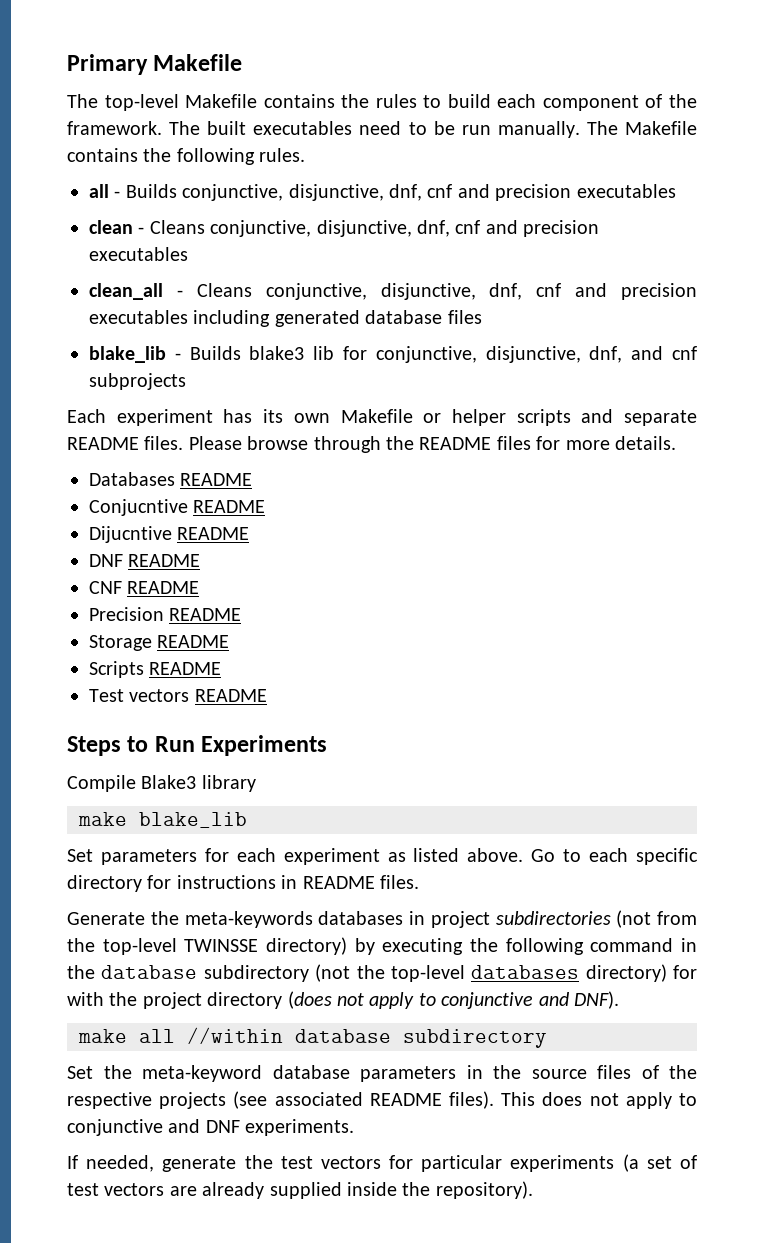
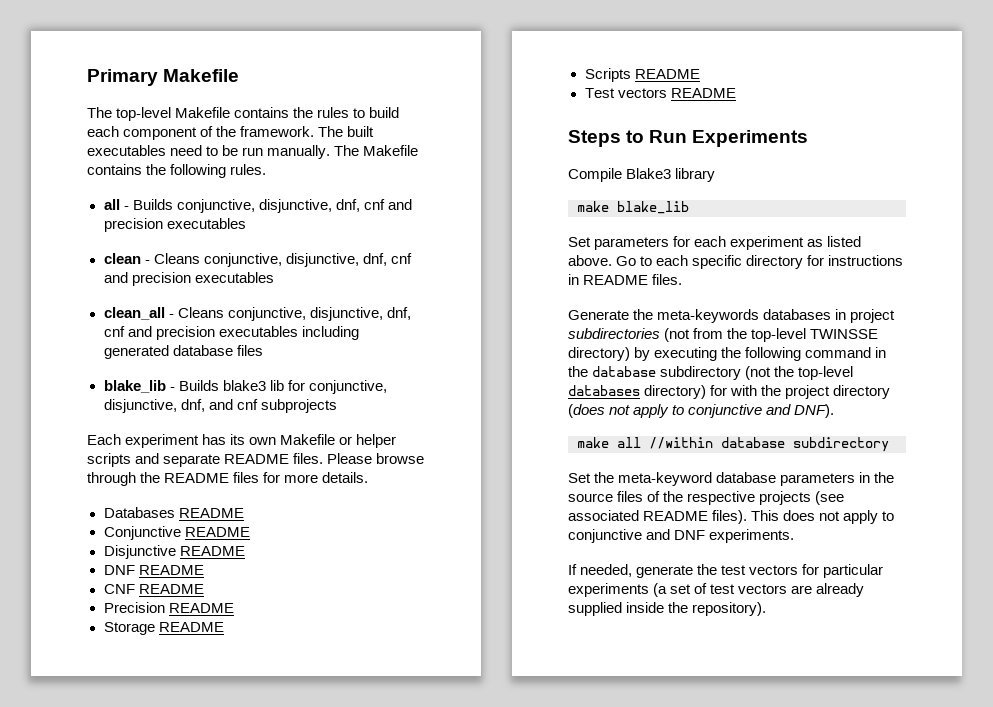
- Conjucntive README
- Dijucntive README
+ Conjunctive README
+ Disjunctive README

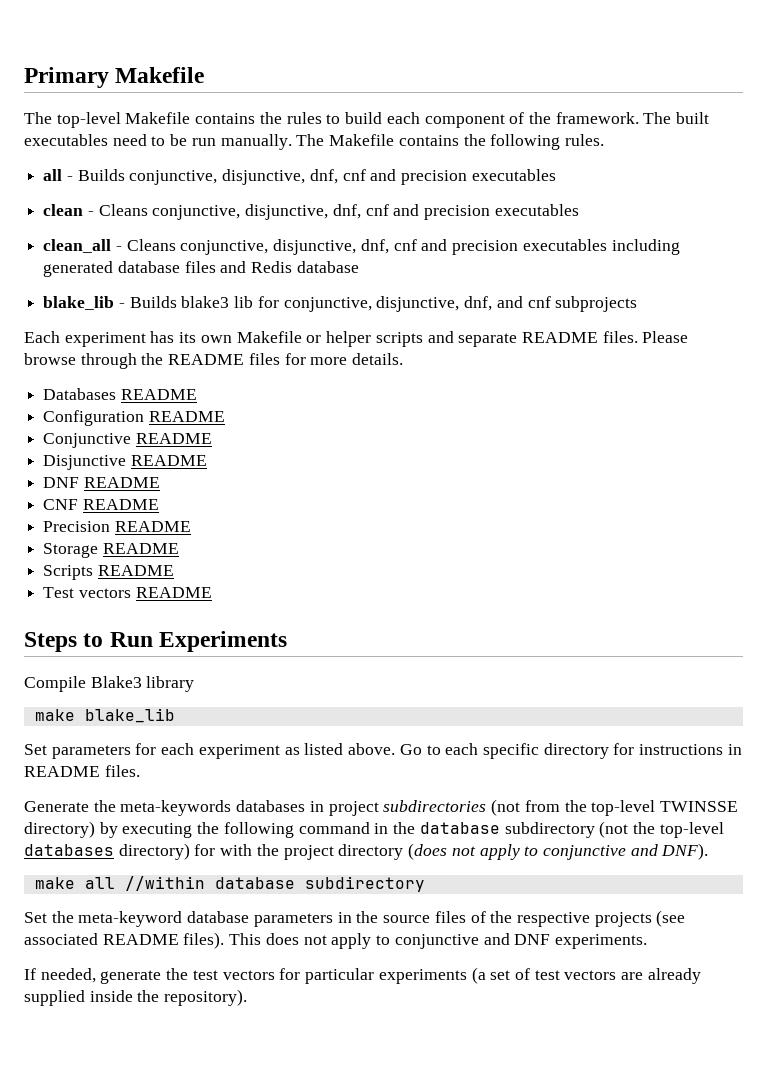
- clean_all - Cleans conjunctive, disjunctive, dnf, cnf and precision executables including generated database files
+ clean_all - Cleans conjunctive, disjunctive, dnf, cnf and precision executables including generated database files and Redis database
+ Configuration README

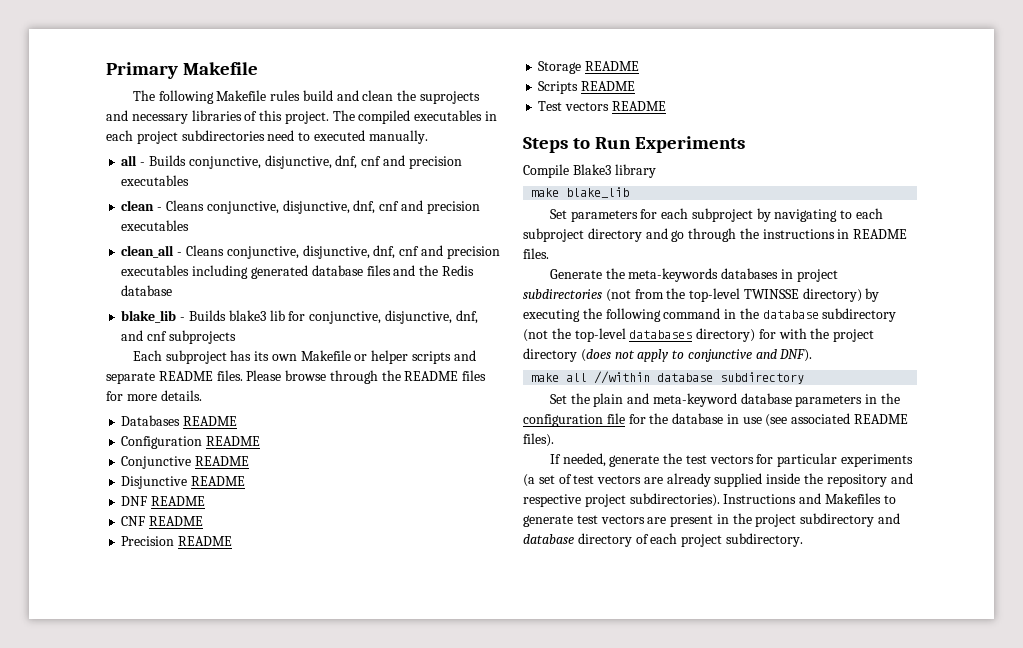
- The top-level Makefile contains the rules to build each component of the framework. The built executables need to be run manually. The Makefile contains the following rules.
+ The following Makefile rules build and clean the suprojects and necessary libraries of this project. The compiled executables in each project subdirectories need to executed manually.
- clean_all - Cleans conjunctive, disjunctive, dnf, cnf and precision executables including generated database files and Redis database
+ clean_all - Cleans conjunctive, disjunctive, dnf, cnf and precision executables including generated database files and the Redis database
- Each experiment has its own Makefile or helper scripts and separate README files.
+ Each subproject has its own Makefile or helper scripts and separate README files.
- Set parameters for each experiment as listed above. Go to each specific directory for instructions in README files.
+ Set parameters for each subproject by navigating to each subproject directory and go through the instructions in README files.
- Set the meta-keyword database parameters in the source files of the respective projects (see associated README files). This does not apply to conjunctive and DNF experiments.
+ Set the plain and meta-keyword database parameters in the configuration file for the database in use (see associated README files).
- If needed, generate the test vectors for particular experiments (a set of test vectors are already supplied inside the repository).
+ If needed, generate the test vectors for particular experiments (a set of test vectors are already supplied inside the repository and respective project subdirectories). Instructions and Makefiles to generate test vectors are present in the project subdirectory and database directory of each project subdirectory.

